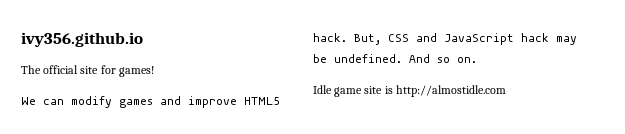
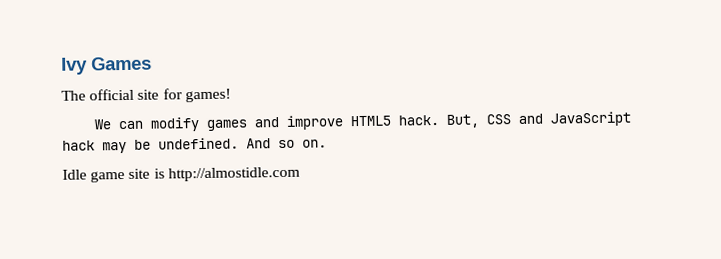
- ivy356.github.io
+ Ivy Games

